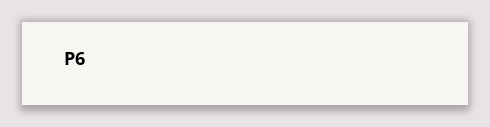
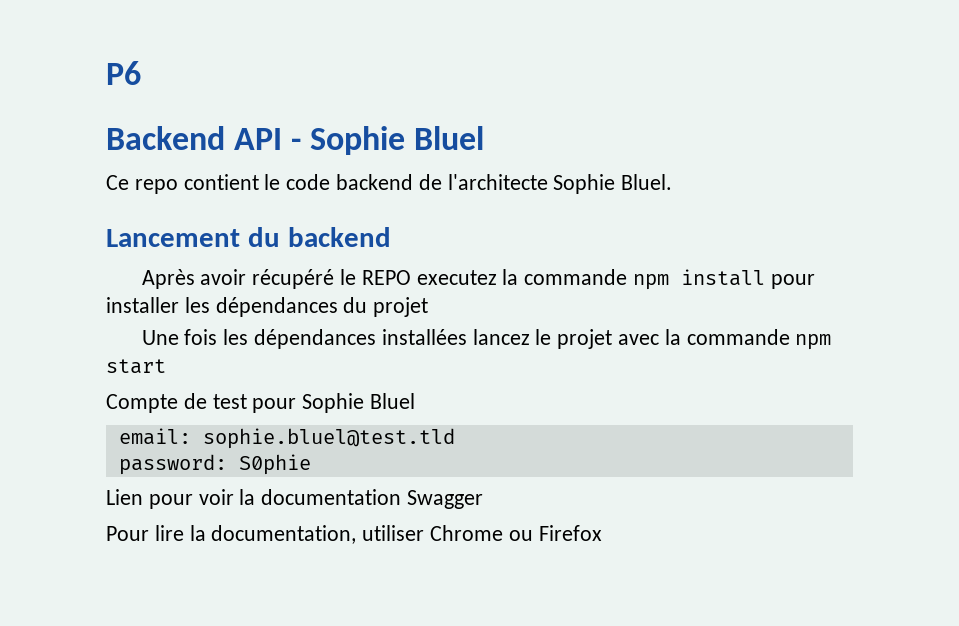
+ Backend API - Sophie Bluel
+ Ce repo contient le code backend de l'architecte Sophie Bluel.
+ Lancement du backend
+ Après avoir récupéré le REPO executez la commande npm install pour installer les dépendances du projet
+ Une fois les dépendances installées lancez le projet avec la commande npm start
+ Compte de test pour Sophie Bluel
+ email: sophie.bluel@test.tld
+ password: S0phie
+ Lien pour voir la documentation Swagger
+ Pour lire la documentation, utiliser Chrome ou Firefox

